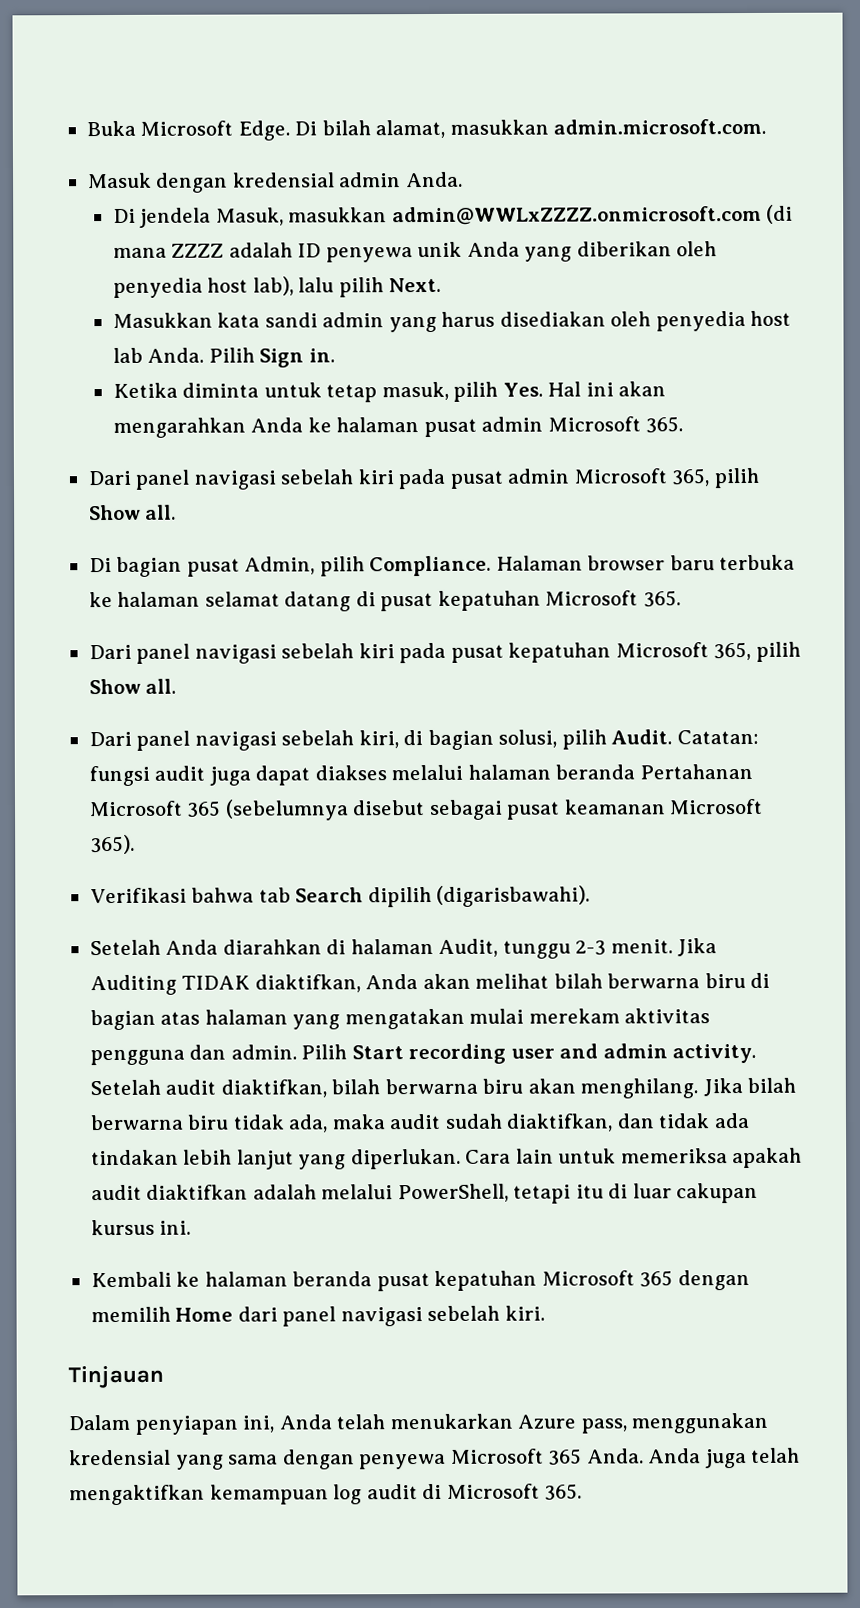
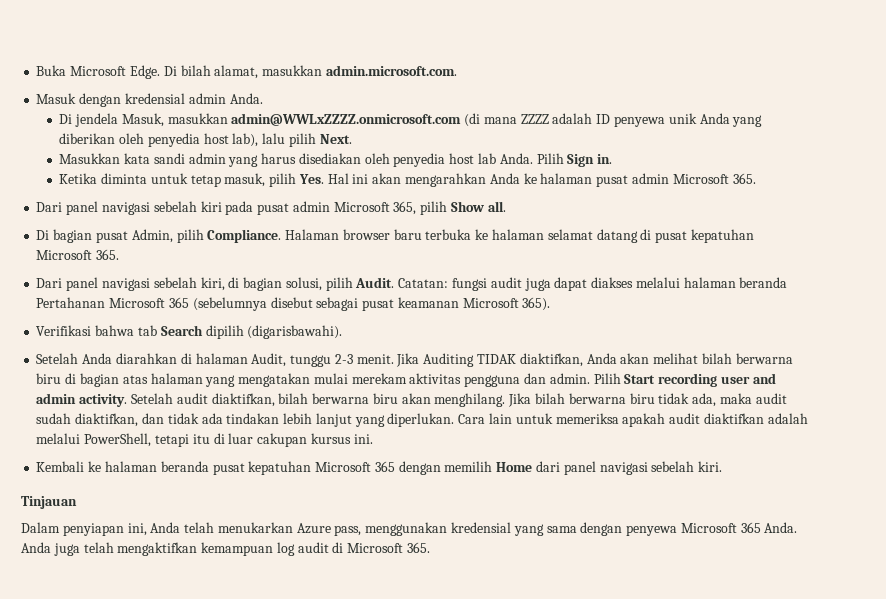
- Dari panel navigasi sebelah kiri pada pusat kepatuhan Microsoft 365, pilih Show all.

